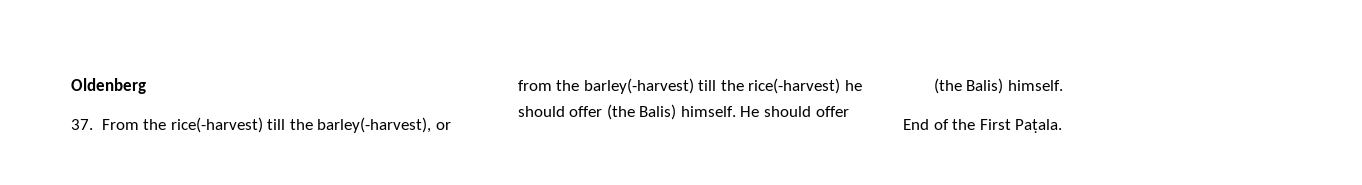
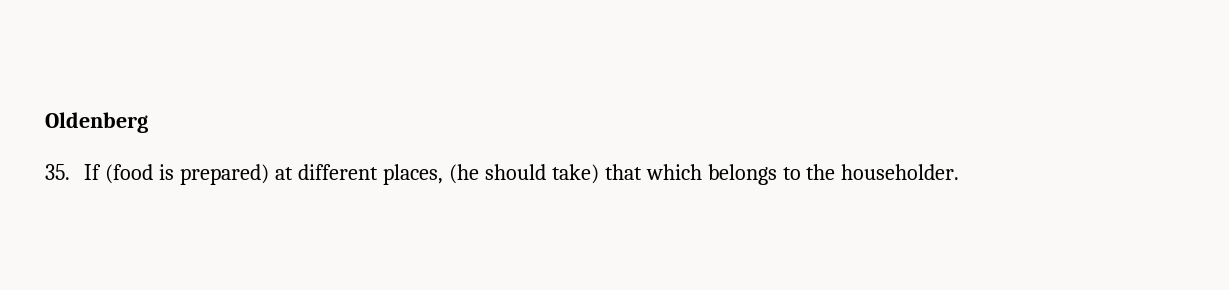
- 37. From the rice(-harvest) till the barley(-harvest), or from the barley(-harvest) till the rice(-harvest) he should offer (the Balis) himself. He should offer (the Balis) himself.
- End of the First Paṭala.
+ 35. If (food is prepared) at different places, (he should take) that which belongs to the householder.

